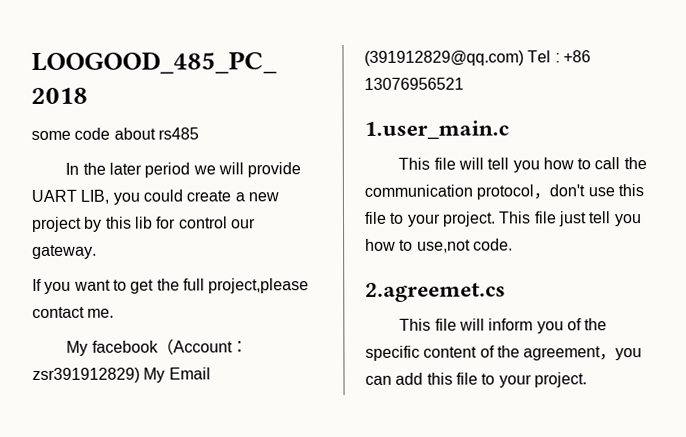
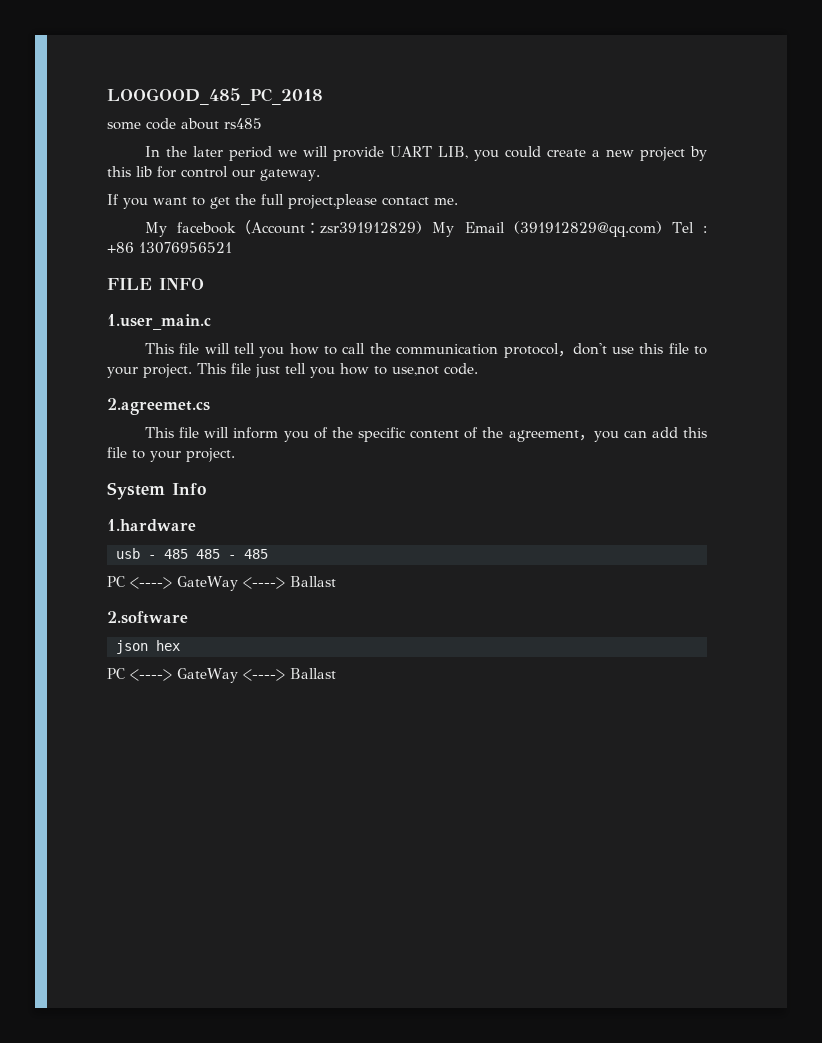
+ FILE INFO
+ System Info
+ 1.hardware
+ usb - 485 485 - 485
+ PC <----> GateWay <----> Ballast
+ 2.software
+ json hex
+ PC <----> GateWay <----> Ballast

